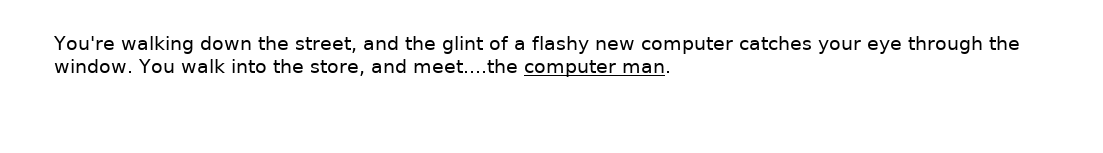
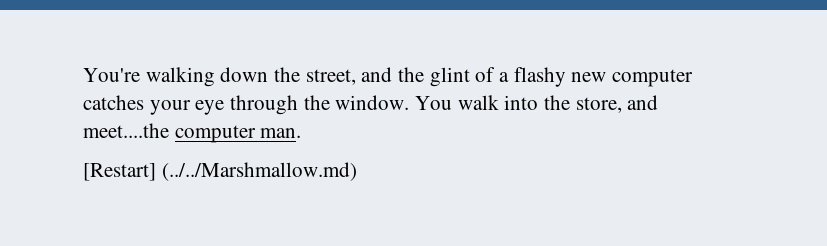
+ [Restart] (../../Marshmallow.md)

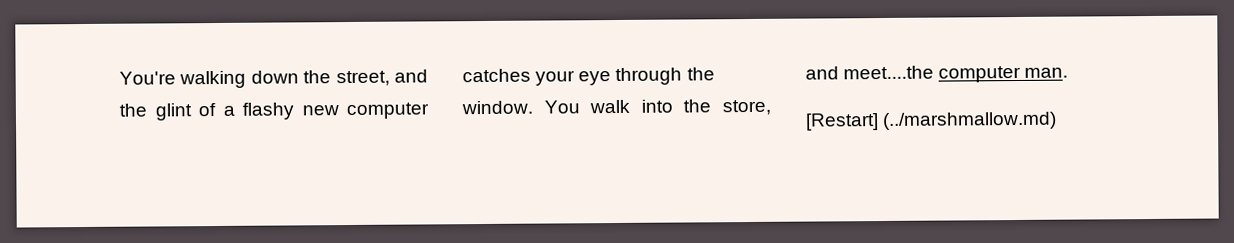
- [Restart] (../../Marshmallow.md)
+ [Restart] (../marshmallow.md)

